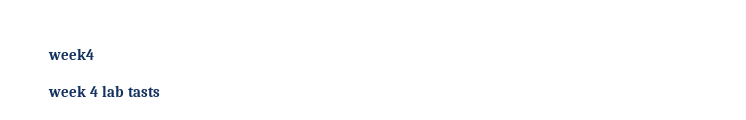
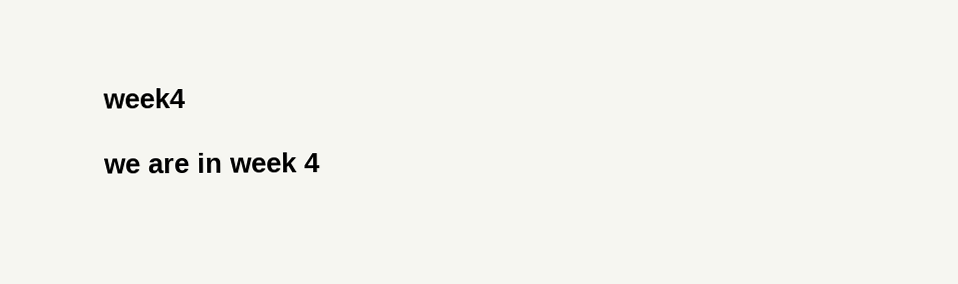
- week 4 lab tasts
+ we are in week 4

